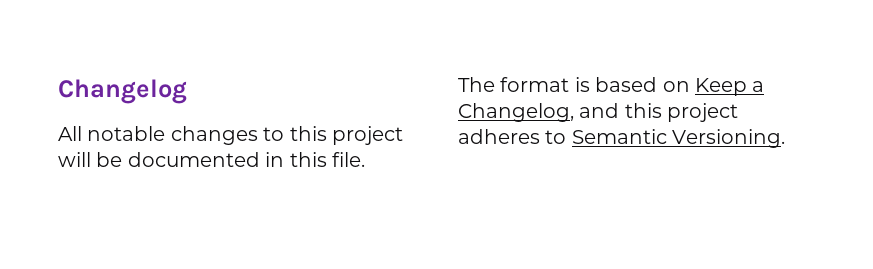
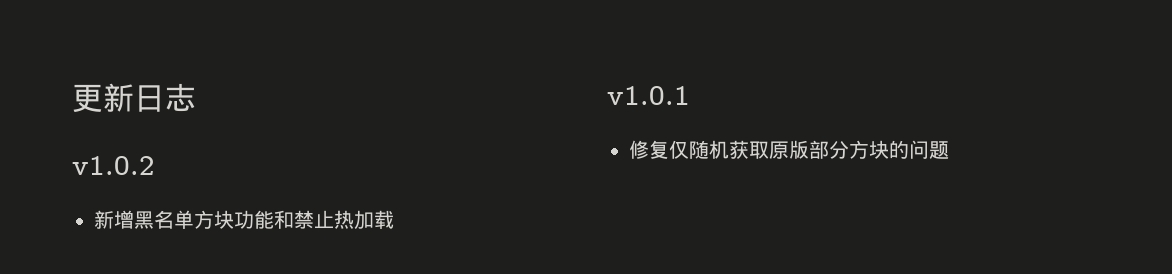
- Changelog
- All notable changes to this project will be documented in this file.
- The format is based on Keep a Changelog, and this project adheres to Semantic Versioning.
+ 更新日志
+ v1.0.2
+ 新增黑名单方块功能和禁止热加载
+ v1.0.1
+ 修复仅随机获取原版部分方块的问题

